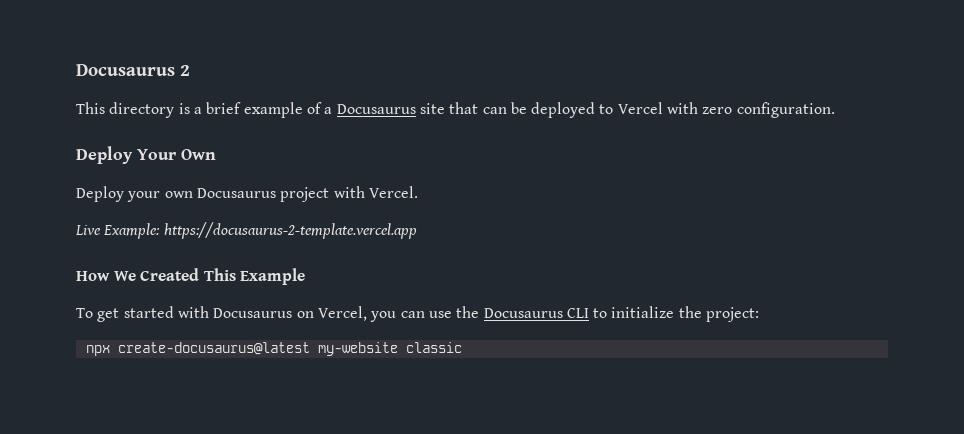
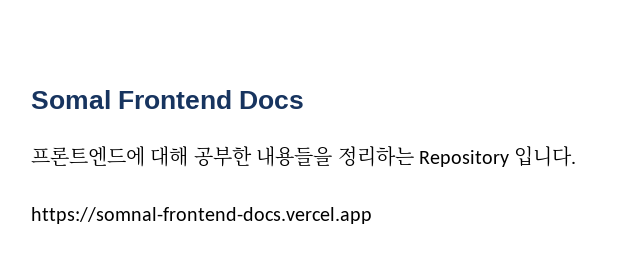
- Docusaurus 2
- This directory is a brief example of a Docusaurus site that can be deployed to Vercel with zero configuration.
- Deploy Your Own
- Deploy your own Docusaurus project with Vercel.
- Live Example: https://docusaurus-2-template.vercel.app
- How We Created This Example
- To get started with Docusaurus on Vercel, you can use the Docusaurus CLI to initialize the project:
- npx create-docusaurus@latest my-website classic
+ Somal Frontend Docs
+ 프론트엔드에 대해 공부한 내용들을 정리하는 Repository 입니다.
+ https://somnal-frontend-docs.vercel.app

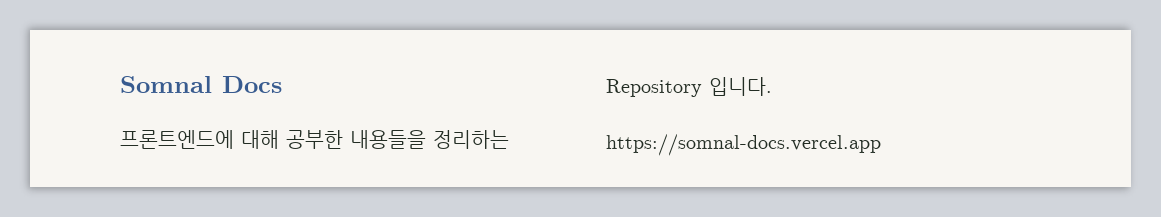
- Somal Frontend Docs
+ Somnal Docs
- https://somnal-frontend-docs.vercel.app
+ https://somnal-docs.vercel.app

